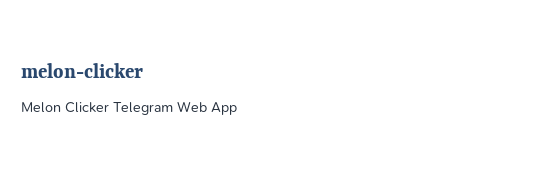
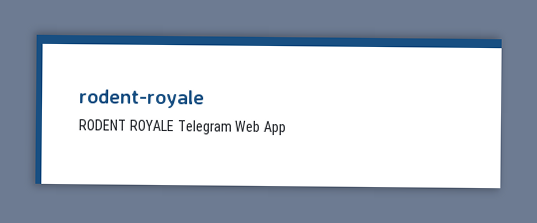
- melon-clicker
- Melon Clicker Telegram Web App
+ rodent-royale
+ RODENT ROYALE Telegram Web App

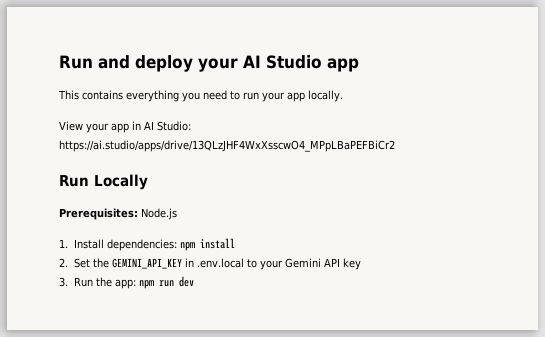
- rodent-royale
- RODENT ROYALE Telegram Web App
+ Run and deploy your AI Studio app
+ This contains everything you need to run your app locally.
+ View your app in AI Studio: https://ai.studio/apps/drive/13QLzJHF4WxXsscwO4_MPpLBaPEFBiCr2
+ Run Locally
+ Prerequisites: Node.js
+ 1. Install dependencies: npm install
+ 2. Set the GEMINI_API_KEY in .env.local to your Gemini API key
+ 3. Run the app: npm run dev

